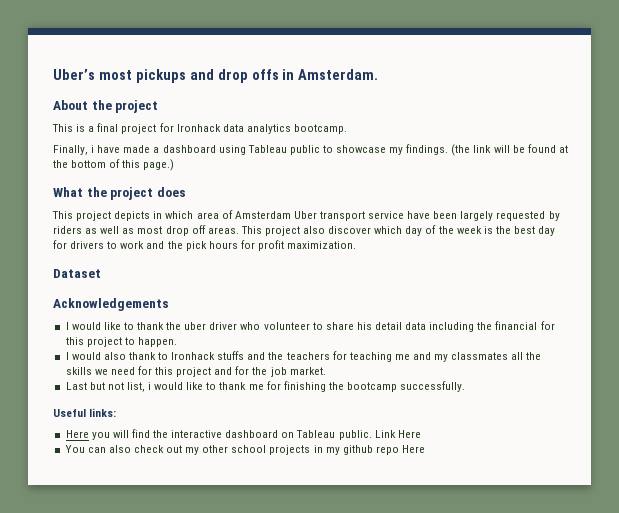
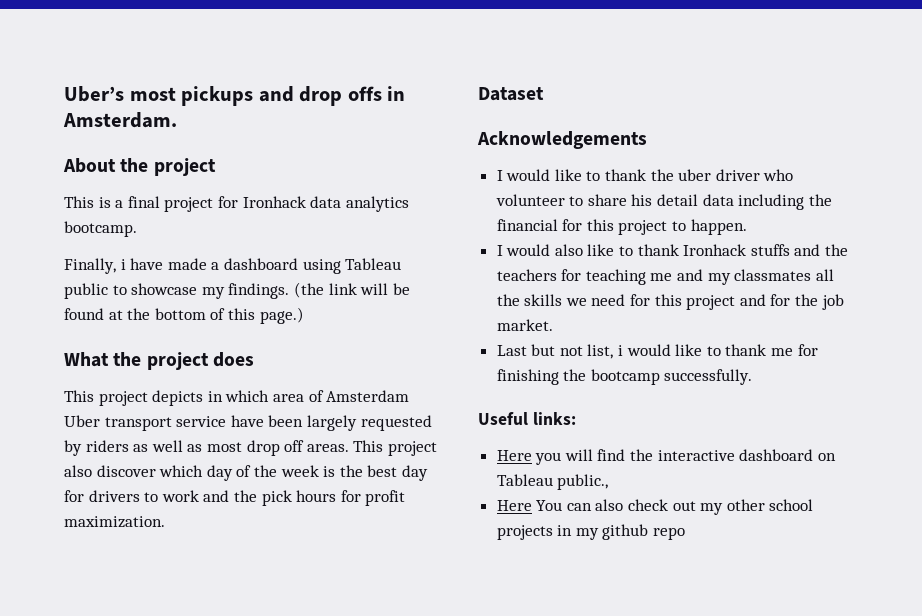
- I would also thank to Ironhack stuffs and the teachers for teaching me and my classmates all the skills we need for this project and for the job market.
+ I would also like to thank Ironhack stuffs and the teachers for teaching me and my classmates all the skills we need for this project and for the job market.
- Here you will find the interactive dashboard on Tableau public. Link Here
- You can also check out my other school projects in my github repo Here
+ Here you will find the interactive dashboard on Tableau public.,
+ Here You can also check out my other school projects in my github repo

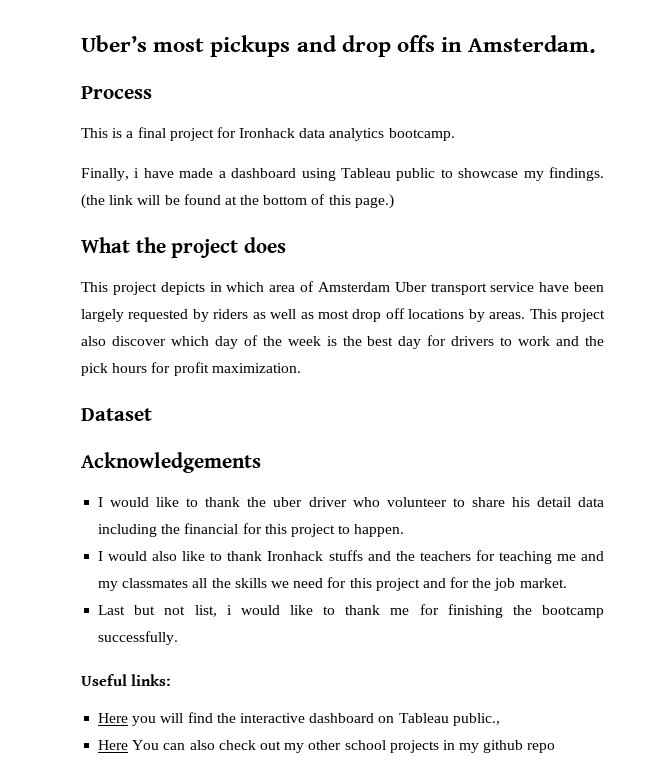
- About the project
+ Process
- This project depicts in which area of Amsterdam Uber transport service have been largely requested by riders as well as most drop off areas.
+ This project depicts in which area of Amsterdam Uber transport service have been largely requested by riders as well as most drop off locations by areas.

